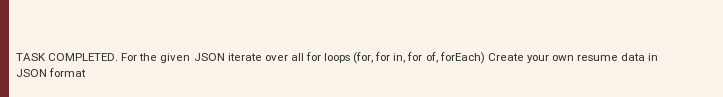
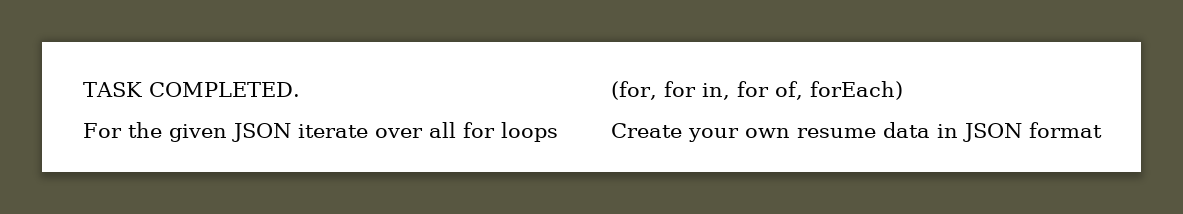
- TASK COMPLETED. For the given JSON iterate over all for loops (for, for in, for of, forEach) Create your own resume data in JSON format
+ TASK COMPLETED.
+ For the given JSON iterate over all for loops (for, for in, for of, forEach)
+ Create your own resume data in JSON format

